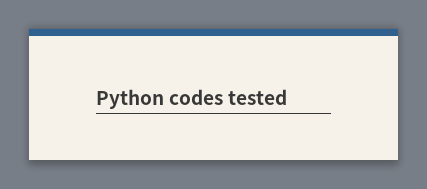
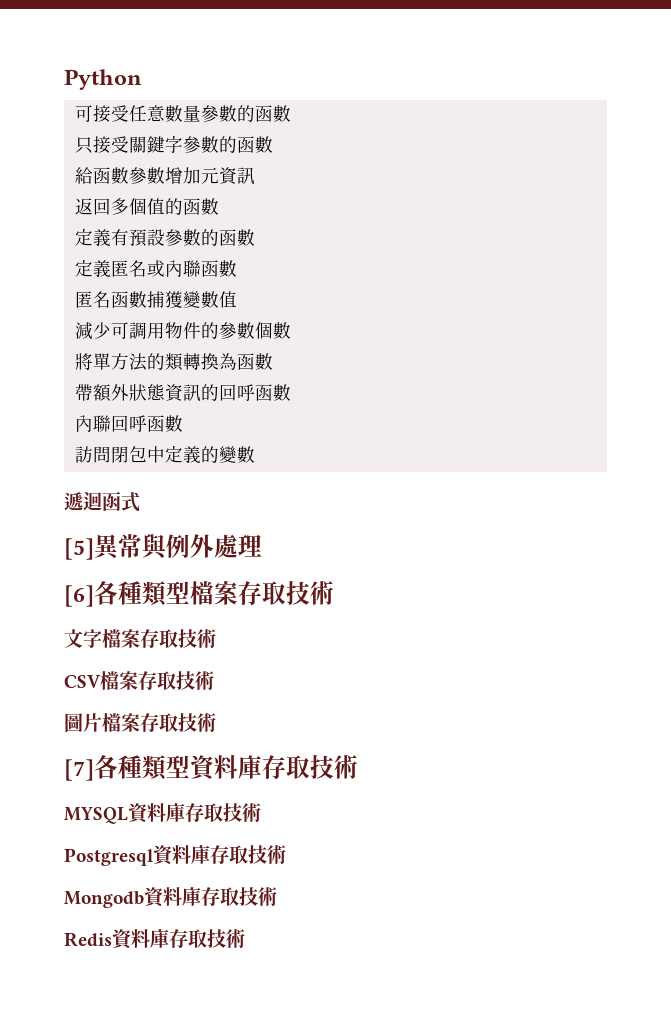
- Python codes tested
+ Python
+ 可接受任意數量參數的函數
+ 只接受關鍵字參數的函數
+ 給函數參數增加元資訊
+ 返回多個值的函數
+ 定義有預設參數的函數
+ 定義匿名或內聯函數
+ 匿名函數捕獲變數值
+ 減少可調用物件的參數個數
+ 將單方法的類轉換為函數
+ 帶額外狀態資訊的回呼函數
+ 內聯回呼函數
+ 訪問閉包中定義的變數
+ 遞迴函式
+ [5]異常與例外處理
+ [6]各種類型檔案存取技術
+ 文字檔案存取技術
+ CSV檔案存取技術
+ 圖片檔案存取技術
+ [7]各種類型資料庫存取技術
+ MYSQL資料庫存取技術
+ Postgresql資料庫存取技術
+ Mongodb資料庫存取技術
+ Redis資料庫存取技術

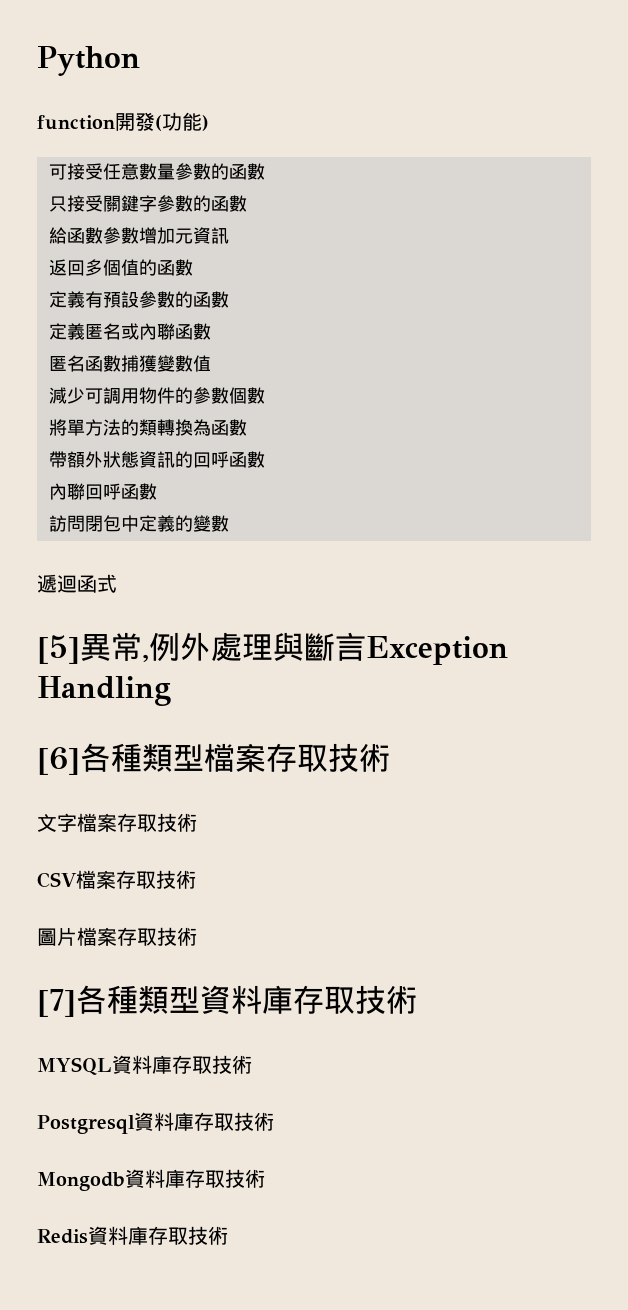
+ function開發(功能)
- [5]異常與例外處理
+ [5]異常,例外處理與斷言Exception Handling

